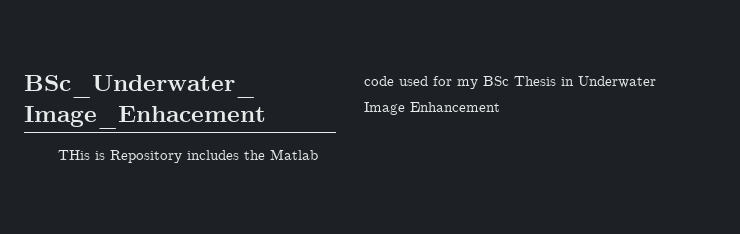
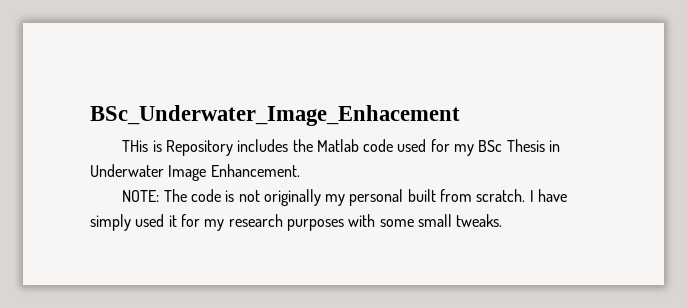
- THis is Repository includes the Matlab code used for my BSc Thesis in Underwater Image Enhancement
+ THis is Repository includes the Matlab code used for my BSc Thesis in Underwater Image Enhancement.
+ NOTE: The code is not originally my personal built from scratch. I have simply used it for my research purposes with some small tweaks.

